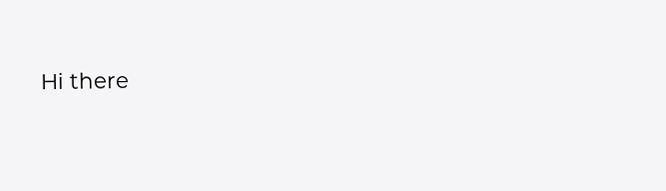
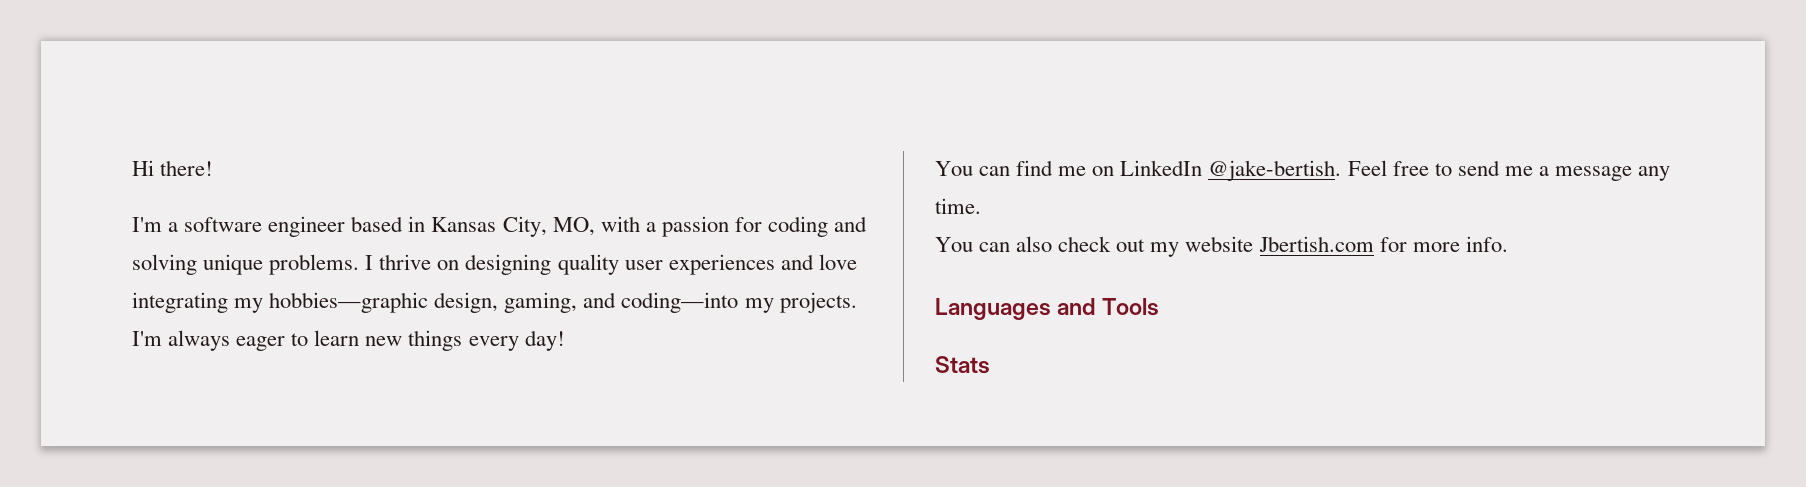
- Hi there
+ Hi there!
+ I'm a software engineer based in Kansas City, MO, with a passion for coding and solving unique problems. I thrive on designing quality user experiences and love integrating my hobbies—graphic design, gaming, and coding—into my projects. I'm always eager to learn new things every day!
+ You can find me on LinkedIn @jake-bertish. Feel free to send me a message any time.
+ You can also check out my website Jbertish.com for more info.
+ Languages and Tools
+ Stats

